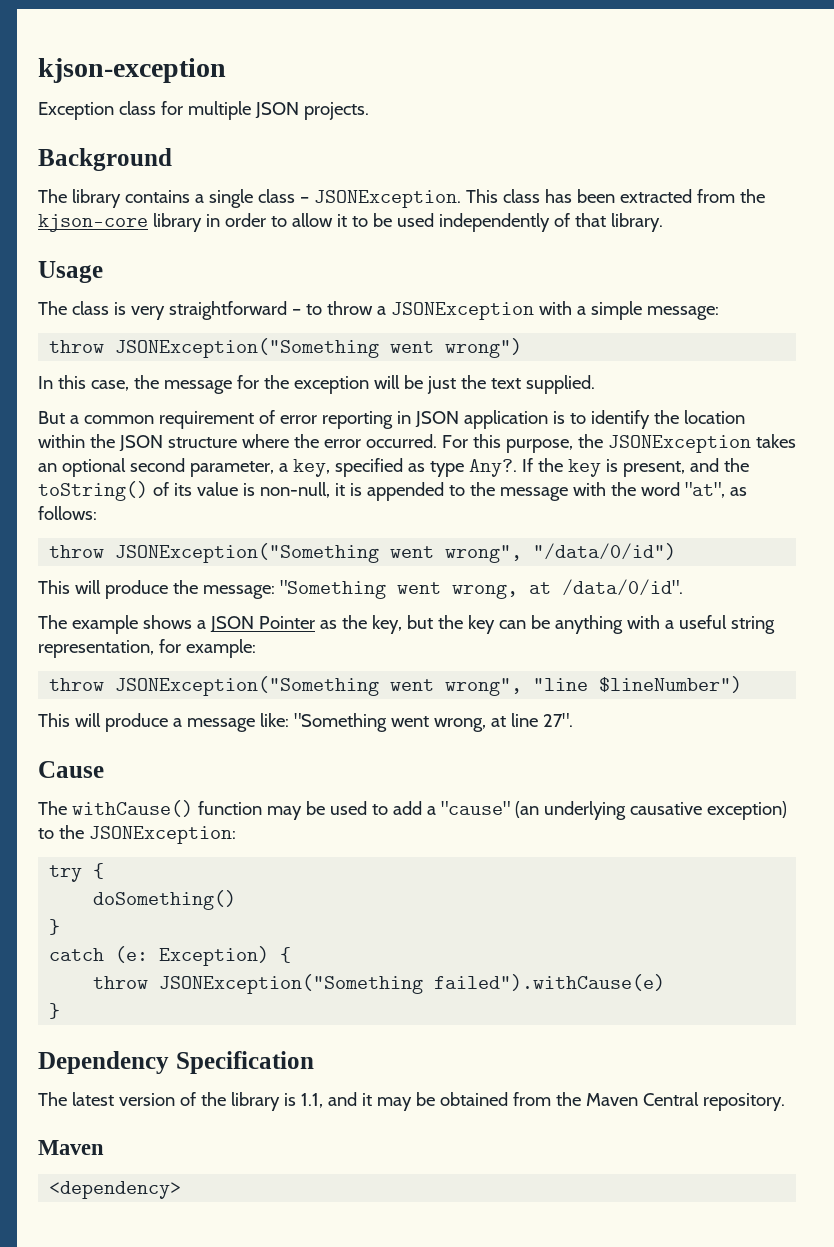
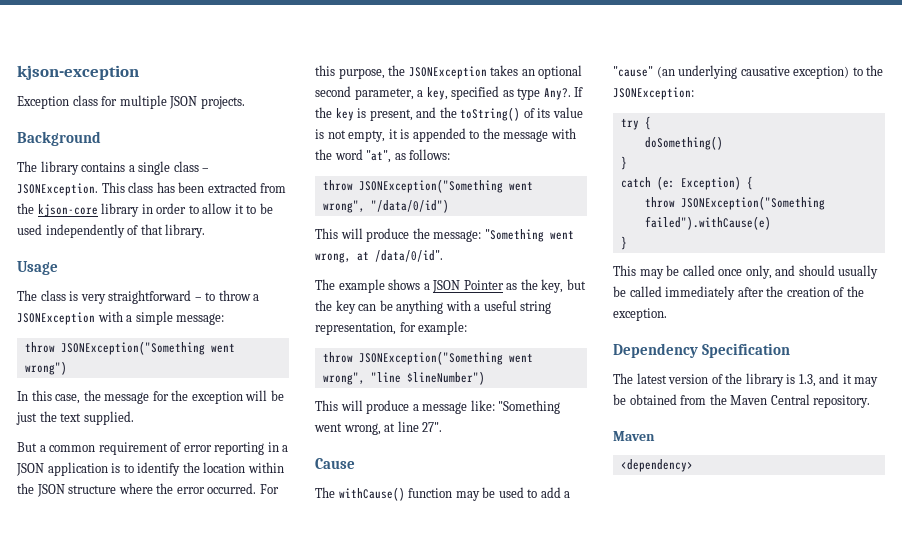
- But a common requirement of error reporting in JSON application is to identify the location within the JSON structure where the error occurred.
+ But a common requirement of error reporting in a JSON application is to identify the location within the JSON structure where the error occurred.
- If the key is present, and the toString() of its value is non-null, it is appended to the message with the word "at", as follows:
+ If the key is present, and the toString() of its value is not empty, it is appended to the message with the word "at", as follows:
+ This may be called once only, and should usually be called immediately after the creation of the exception.
- The latest version of the library is 1.1, and it may be obtained from the Maven Central repository.
+ The latest version of the library is 1.3, and it may be obtained from the Maven Central repository.

